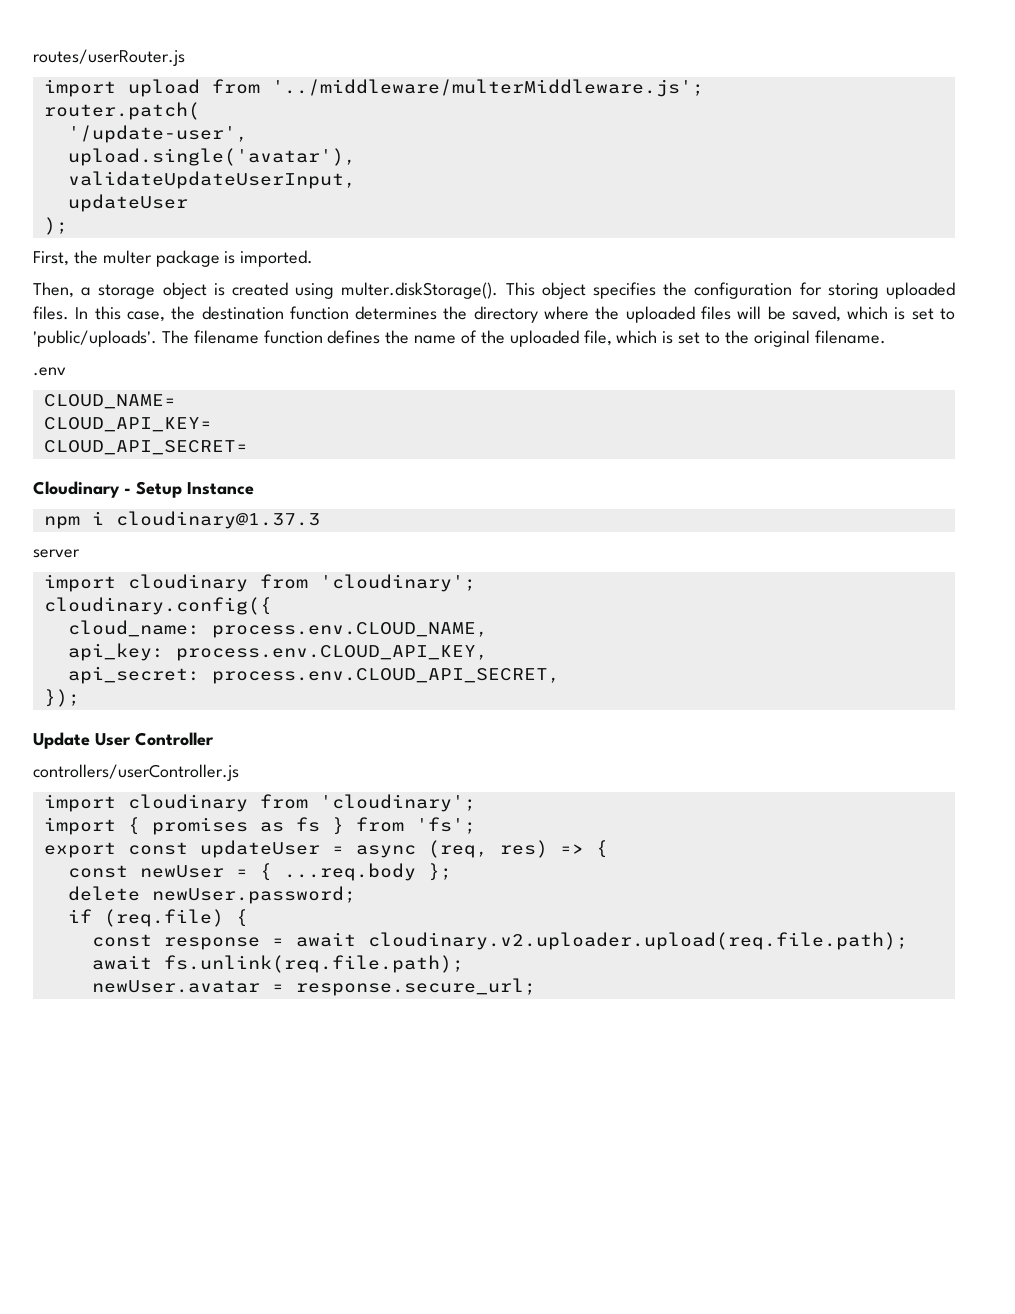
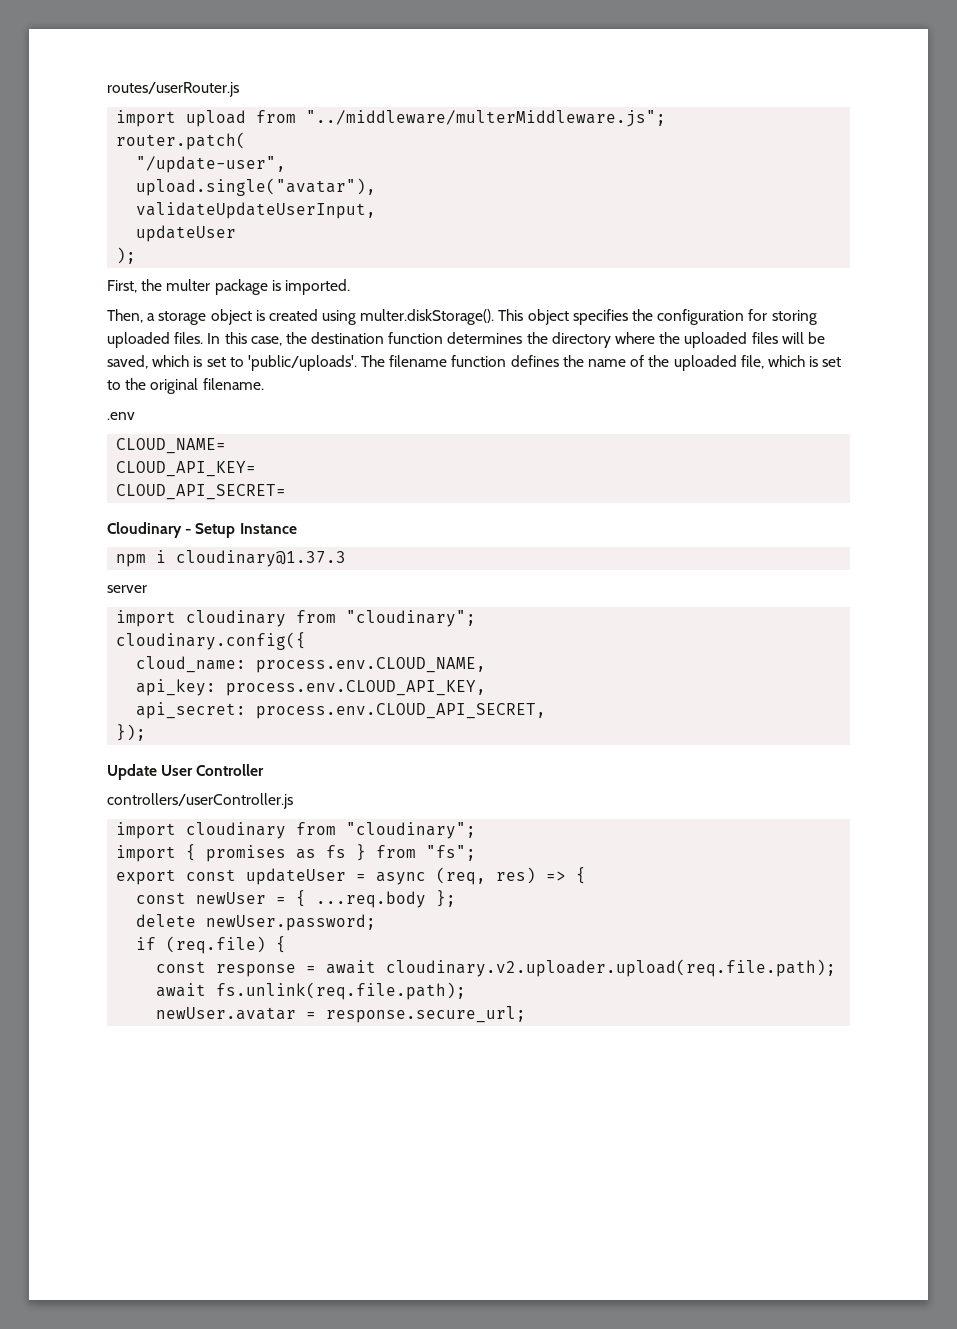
- import upload from '../middleware/multerMiddleware.js';
+ import upload from "../middleware/multerMiddleware.js";
- '/update-user',
- upload.single('avatar'),
+ "/update-user",
+ upload.single("avatar"),
  server
- import cloudinary from 'cloudinary';
+ import cloudinary from "cloudinary";
  controllers/userController.js
- import cloudinary from 'cloudinary';
+ import cloudinary from "cloudinary";
- import { promises as fs } from 'fs';
+ import { promises as fs } from "fs";

